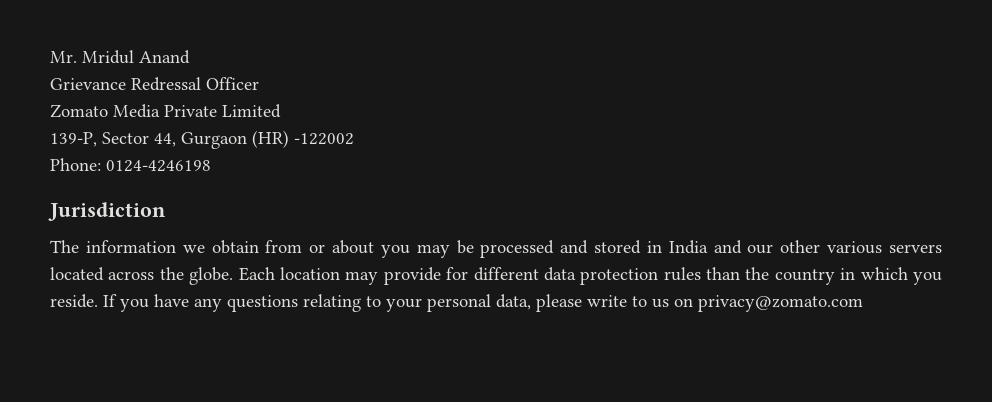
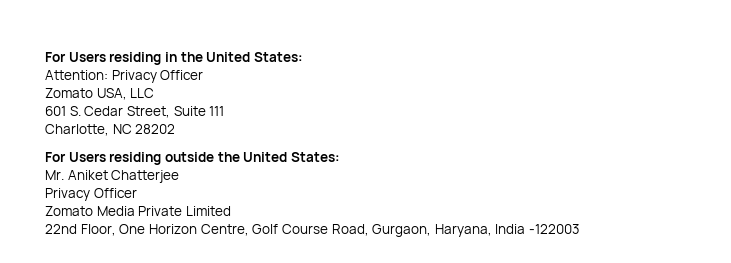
- Mr. Mridul Anand
- Grievance Redressal Officer
+ For Users residing in the United States:
+ Attention: Privacy Officer
+ Zomato USA, LLC
+ 601 S. Cedar Street, Suite 111
+ Charlotte, NC 28202
+ For Users residing outside the United States:
+ Mr. Aniket Chatterjee
+ Privacy Officer
- 139-P, Sector 44, Gurgaon (HR) -122002
- Phone: 0124-4246198
- Jurisdiction
- The information we obtain from or about you may be processed and stored in India and our other various servers located across the globe. Each location may provide for different data protection rules than the country in which you reside. If you have any questions relating to your personal data, please write to us on privacy@zomato.com
+ 22nd Floor, One Horizon Centre, Golf Course Road, Gurgaon, Haryana, India -122003

